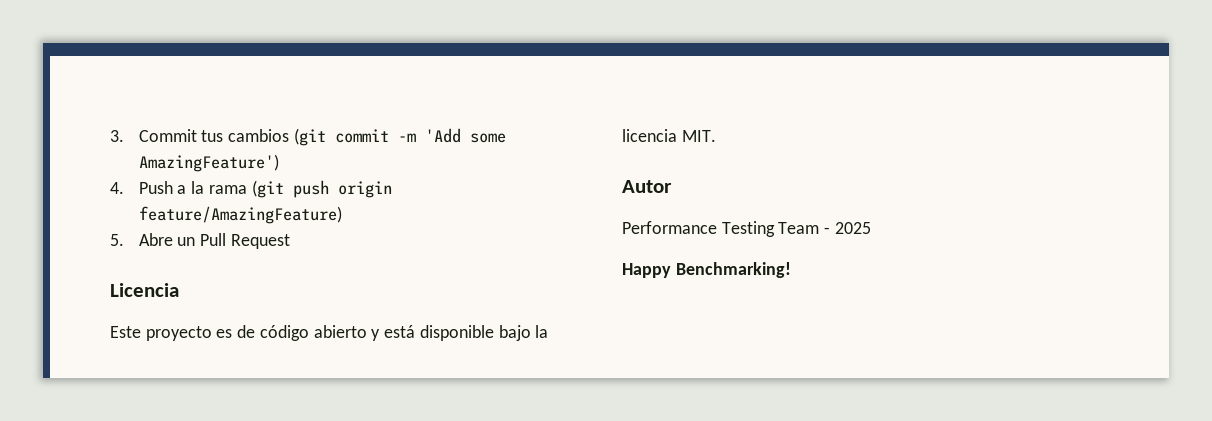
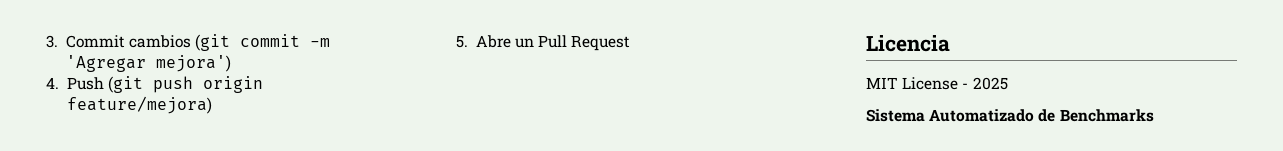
- 3. Commit tus cambios (git commit -m 'Add some AmazingFeature')
+ 3. Commit cambios (git commit -m 'Agregar mejora')
- 4. Push a la rama (git push origin feature/AmazingFeature)
+ 4. Push (git push origin feature/mejora)
- Este proyecto es de código abierto y está disponible bajo la licencia MIT.
- Autor
- Performance Testing Team - 2025
- Happy Benchmarking!
+ MIT License - 2025
+ Sistema Automatizado de Benchmarks

